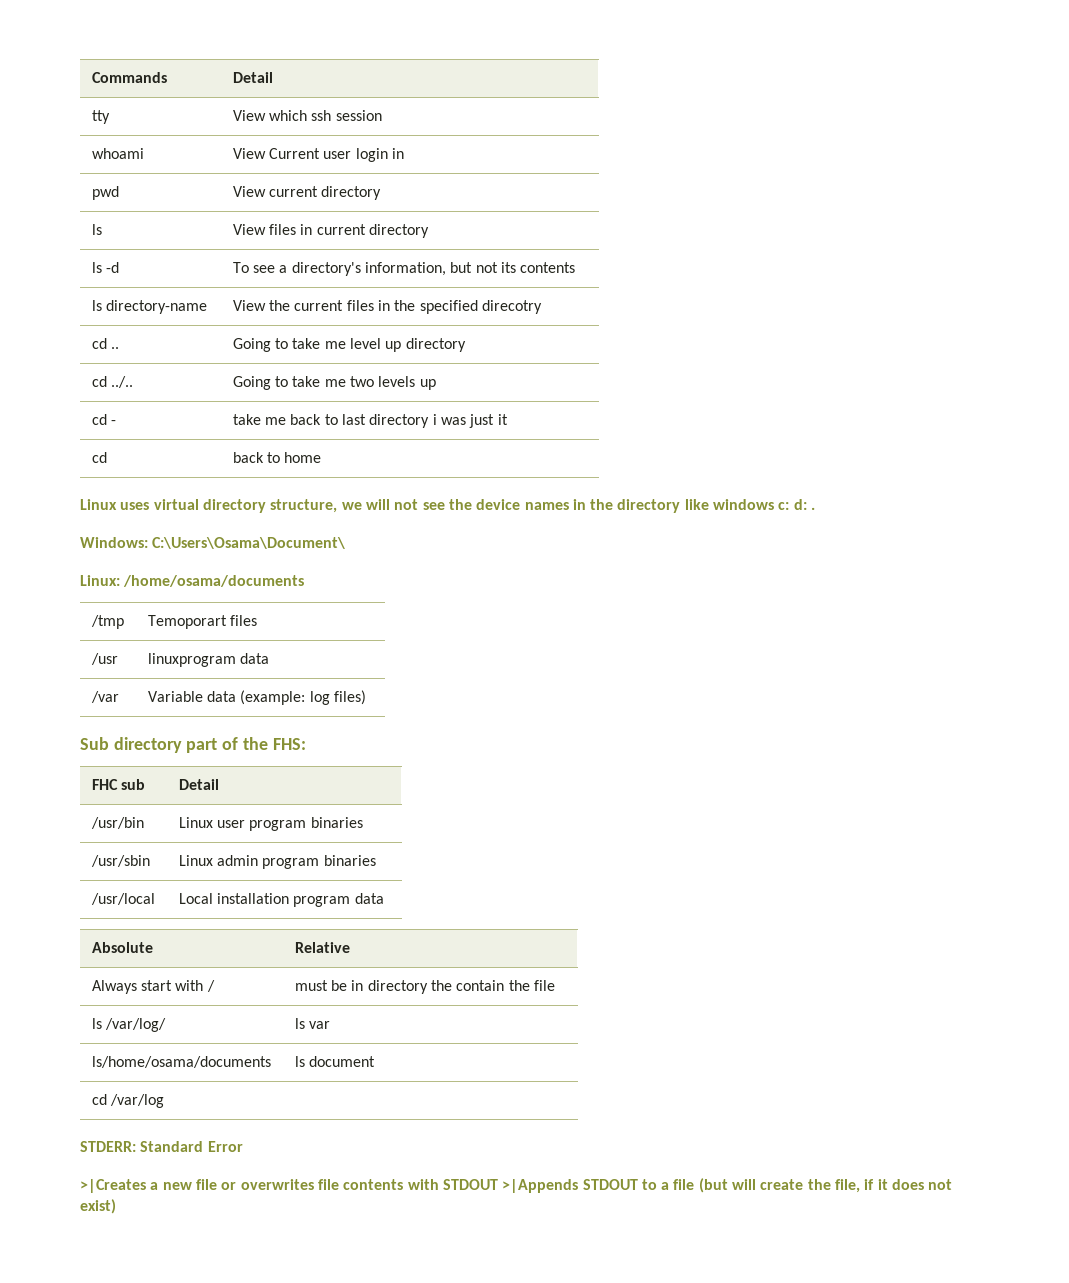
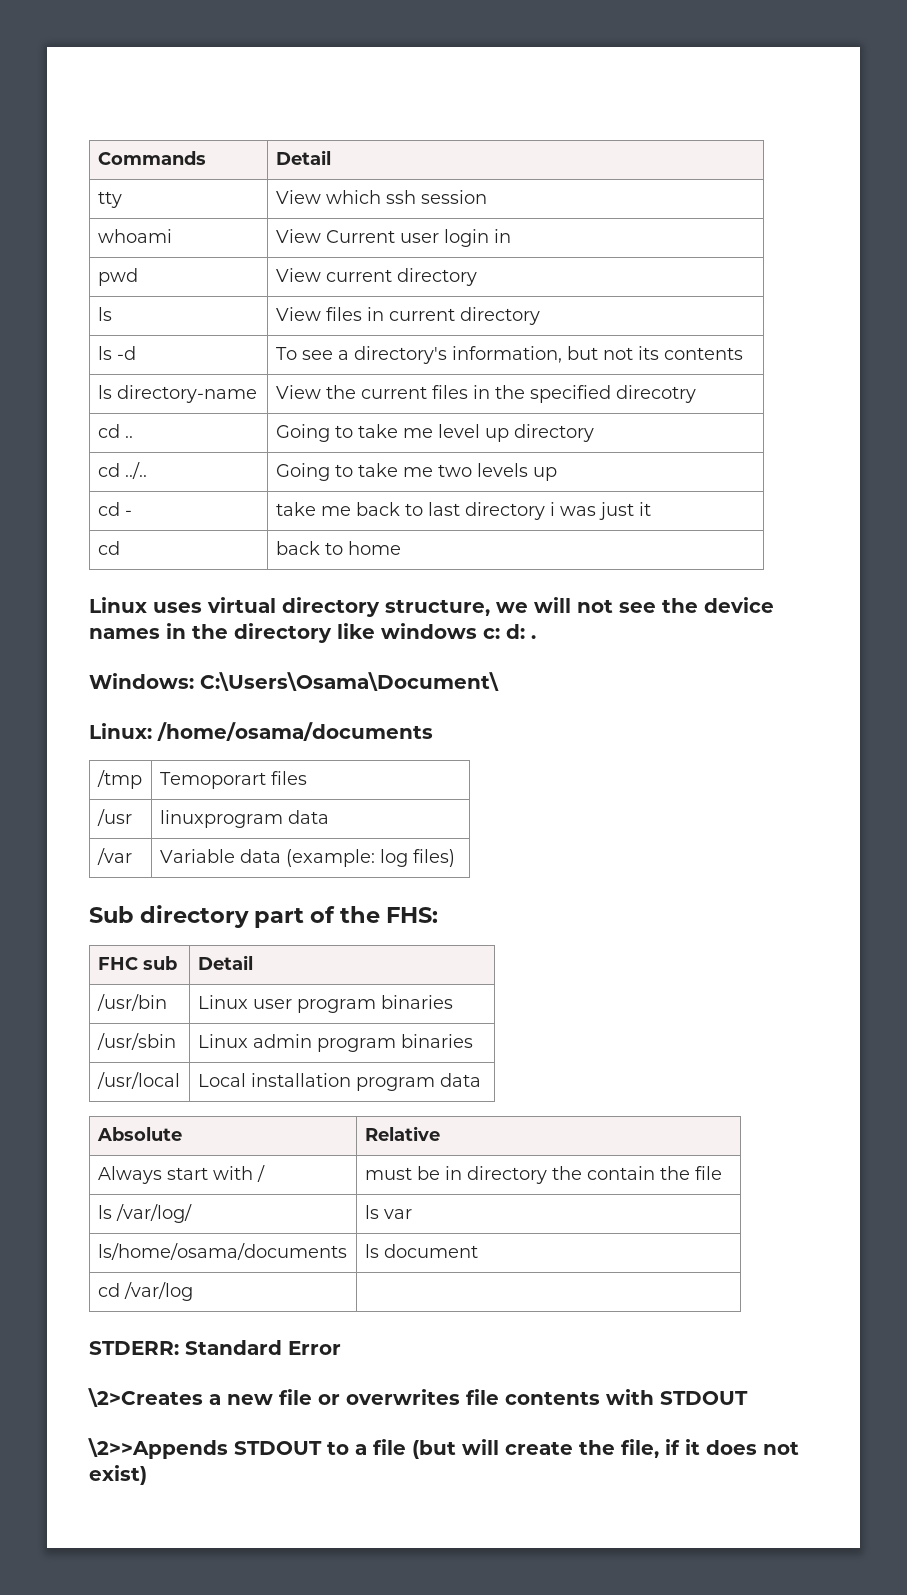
- >|Creates a new file or overwrites file contents with STDOUT >|Appends STDOUT to a file (but will create the file, if it does not exist)
+ \2>Creates a new file or overwrites file contents with STDOUT
+ \2>>Appends STDOUT to a file (but will create the file, if it does not exist)

